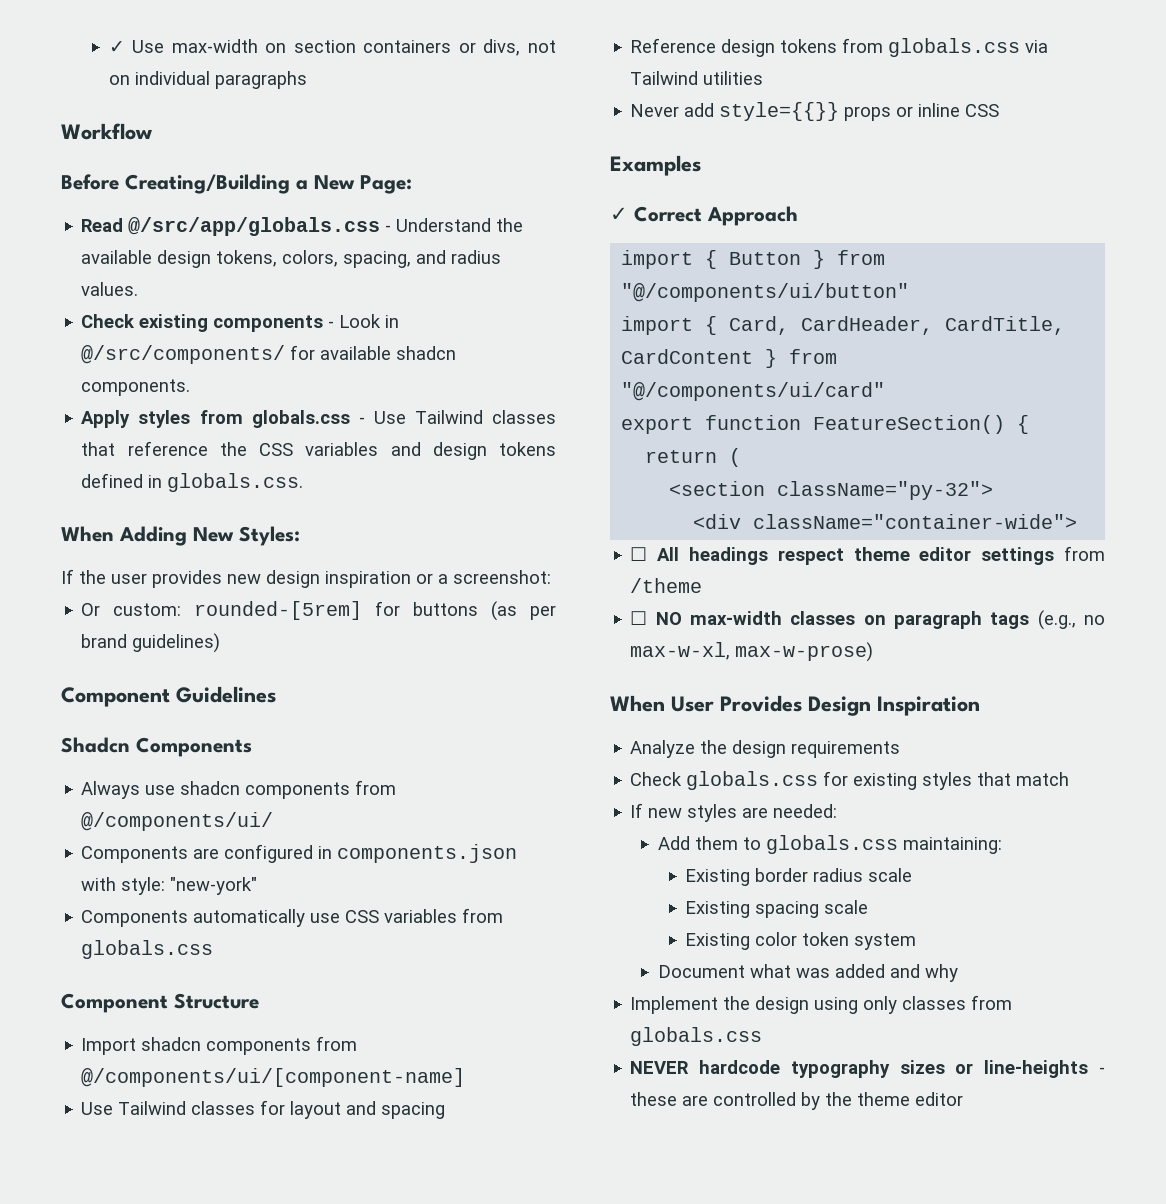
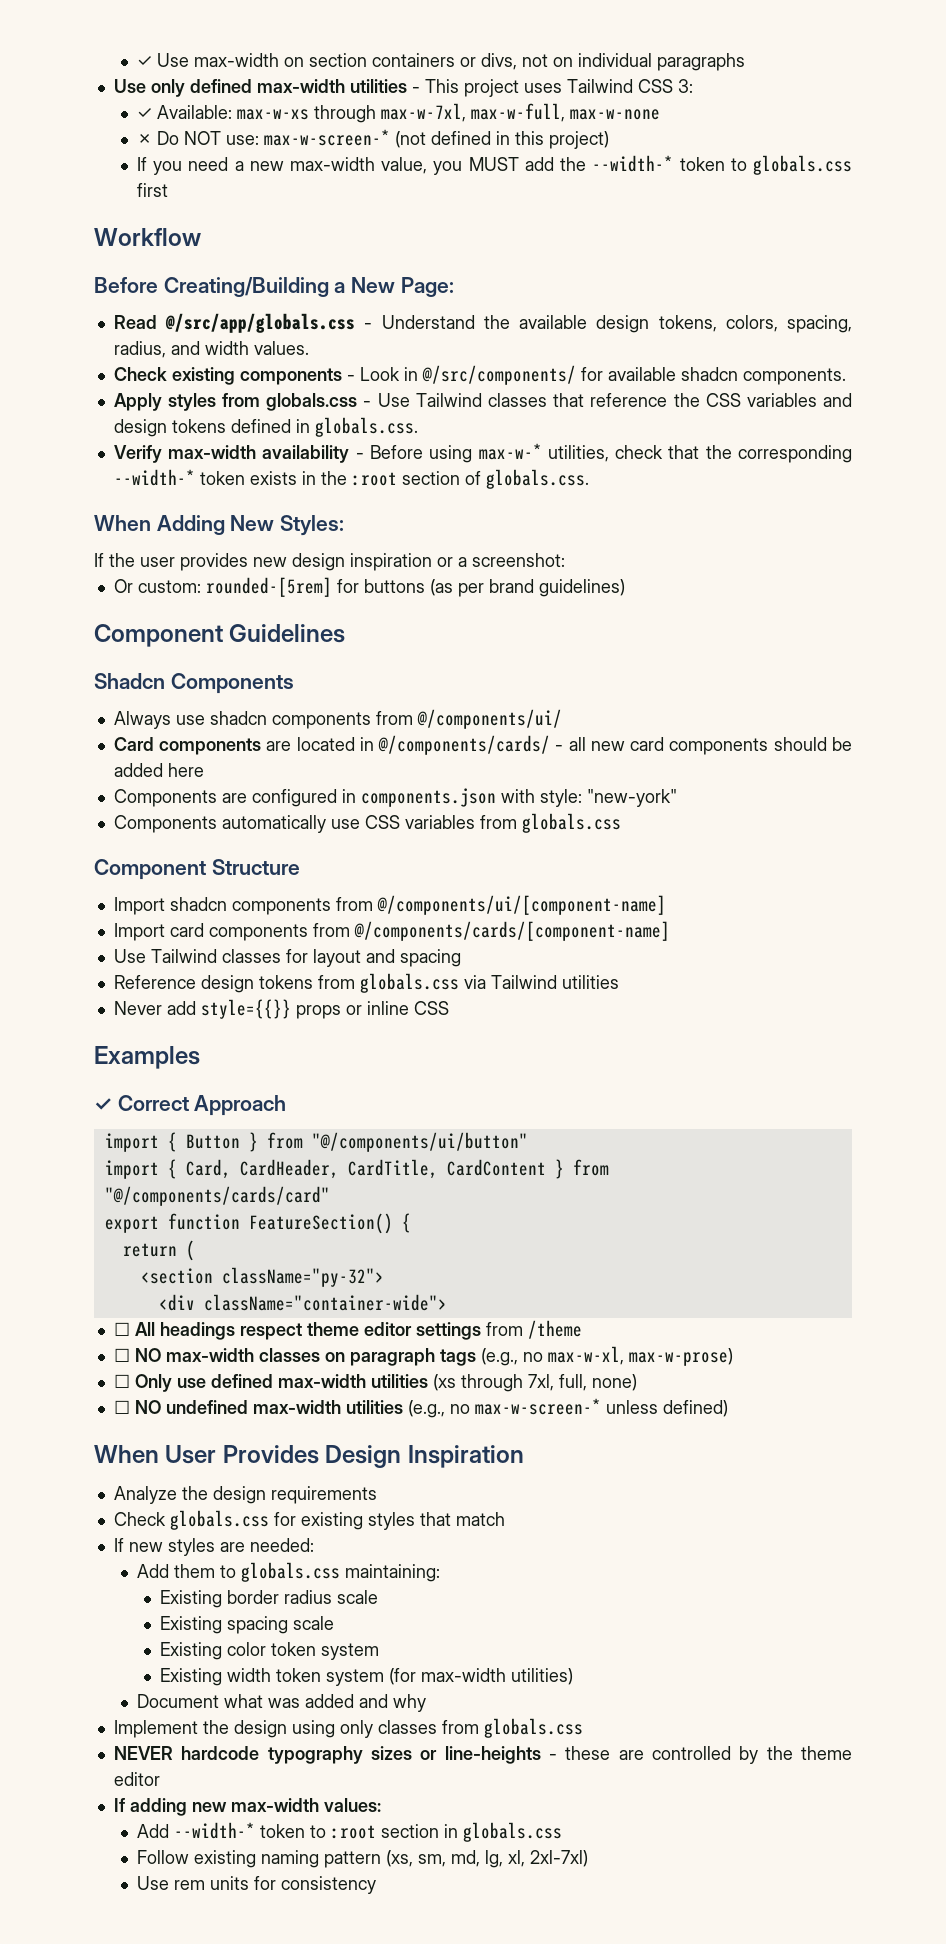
+ Use only defined max-width utilities - This project uses Tailwind CSS 3:
+ ✓ Available: max-w-xs through max-w-7xl, max-w-full, max-w-none
+ ✗ Do NOT use: max-w-screen-* (not defined in this project)
+ If you need a new max-width value, you MUST add the --width-* token to globals.css first
- Read @/src/app/globals.css - Understand the available design tokens, colors, spacing, and radius values.
+ Read @/src/app/globals.css - Understand the available design tokens, colors, spacing, radius, and width values.
+ Verify max-width availability - Before using max-w-* utilities, check that the corresponding --width-* token exists in the :root section of globals.css.
+ Card components are located in @/components/cards/ - all new card components should be added here
+ Import card components from @/components/cards/[component-name]
- import { Card, CardHeader, CardTitle, CardContent } from "@/components/ui/card"
+ import { Card, CardHeader, CardTitle, CardContent } from "@/components/cards/card"
+ ☐ Only use defined max-width utilities (xs through 7xl, full, none)
+ ☐ NO undefined max-width utilities (e.g., no max-w-screen-* unless defined)
+ Existing width token system (for max-width utilities)
+ If adding new max-width values:
+ Add --width-* token to :root section in globals.css
+ Follow existing naming pattern (xs, sm, md, lg, xl, 2xl-7xl)
+ Use rem units for consistency

